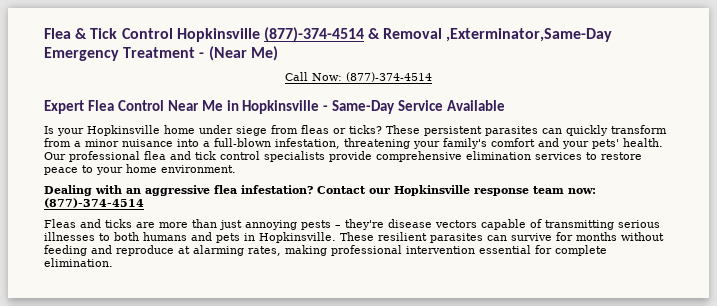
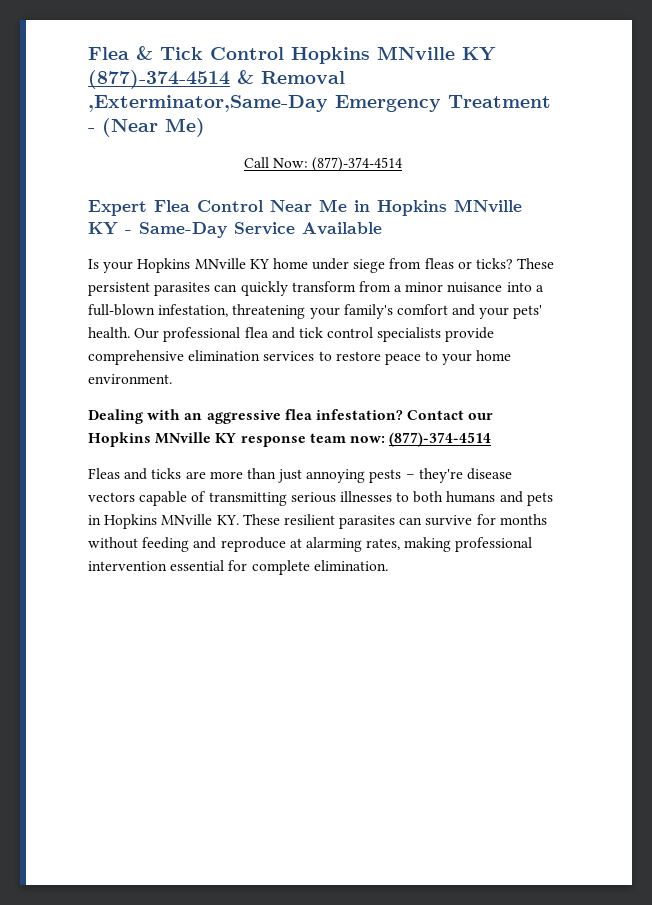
- Flea & Tick Control Hopkinsville (877)-374-4514 & Removal ,Exterminator,Same-Day Emergency Treatment - (Near Me)
+ Flea & Tick Control Hopkins MNville KY (877)-374-4514 & Removal ,Exterminator,Same-Day Emergency Treatment - (Near Me)
- Expert Flea Control Near Me in Hopkinsville - Same-Day Service Available
+ Expert Flea Control Near Me in Hopkins MNville KY - Same-Day Service Available
- Is your Hopkinsville home under siege from fleas or ticks?
+ Is your Hopkins MNville KY home under siege from fleas or ticks?
- Contact our Hopkinsville response team now: (877)-374-4514
+ Contact our Hopkins MNville KY response team now: (877)-374-4514
- Fleas and ticks are more than just annoying pests – they're disease vectors capable of transmitting serious illnesses to both humans and pets in Hopkinsville. These resilient parasites can survive for months without feeding and reproduce at alarming rates, making professional intervention essential for complete elimination.
+ Fleas and ticks are more than just annoying pests – they're disease vectors capable of transmitting serious illnesses to both humans and pets in Hopkins MNville KY. These resilient parasites can survive for months without feeding and reproduce at alarming rates, making professional intervention essential for complete elimination.

